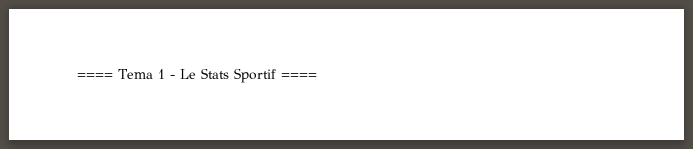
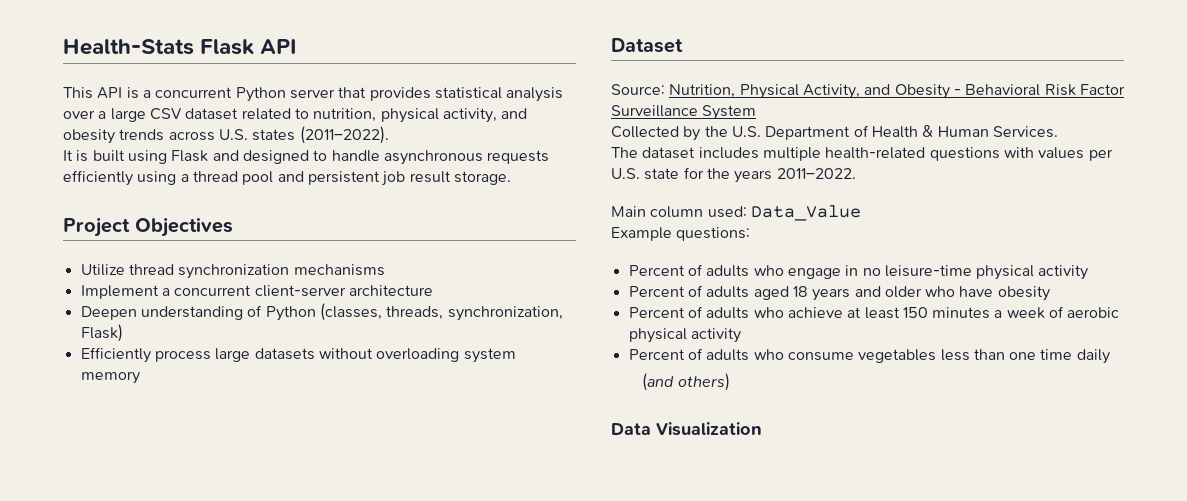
- ==== Tema 1 - Le Stats Sportif ====
+ Health-Stats Flask API
+ This API is a concurrent Python server that provides statistical analysis over a large CSV dataset related to nutrition, physical activity, and obesity trends across U.S. states (2011–2022).
+ It is built using Flask and designed to handle asynchronous requests efficiently using a thread pool and persistent job result storage.
+ Project Objectives
+ Utilize thread synchronization mechanisms
+ Implement a concurrent client-server architecture
+ Deepen understanding of Python (classes, threads, synchronization, Flask)
+ Efficiently process large datasets without overloading system memory
+ Dataset
+ Source: Nutrition, Physical Activity, and Obesity - Behavioral Risk Factor Surveillance System
+ Collected by the U.S. Department of Health & Human Services.
+ The dataset includes multiple health-related questions with values per U.S. state for the years 2011–2022.
+ Main column used: Data_Value
+ Example questions:
+ Percent of adults who engage in no leisure-time physical activity
+ Percent of adults aged 18 years and older who have obesity
+ Percent of adults who achieve at least 150 minutes a week of aerobic physical activity
+ Percent of adults who consume vegetables less than one time daily
+ (and others)
+ Data Visualization

